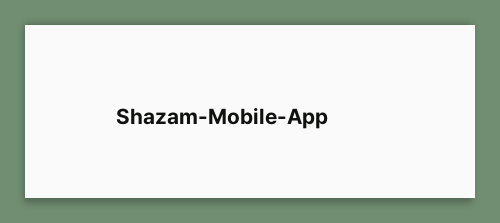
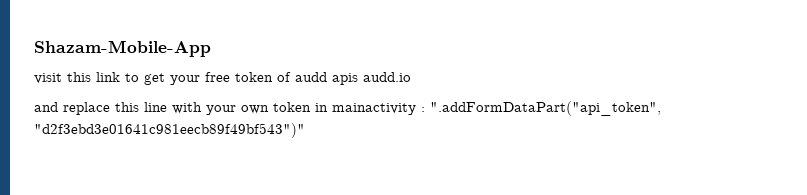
+ visit this link to get your free token of audd apis audd.io
+ and replace this line with your own token in mainactivity : ".addFormDataPart("api_token", "d2f3ebd3e01641c981eecb89f49bf543")"

